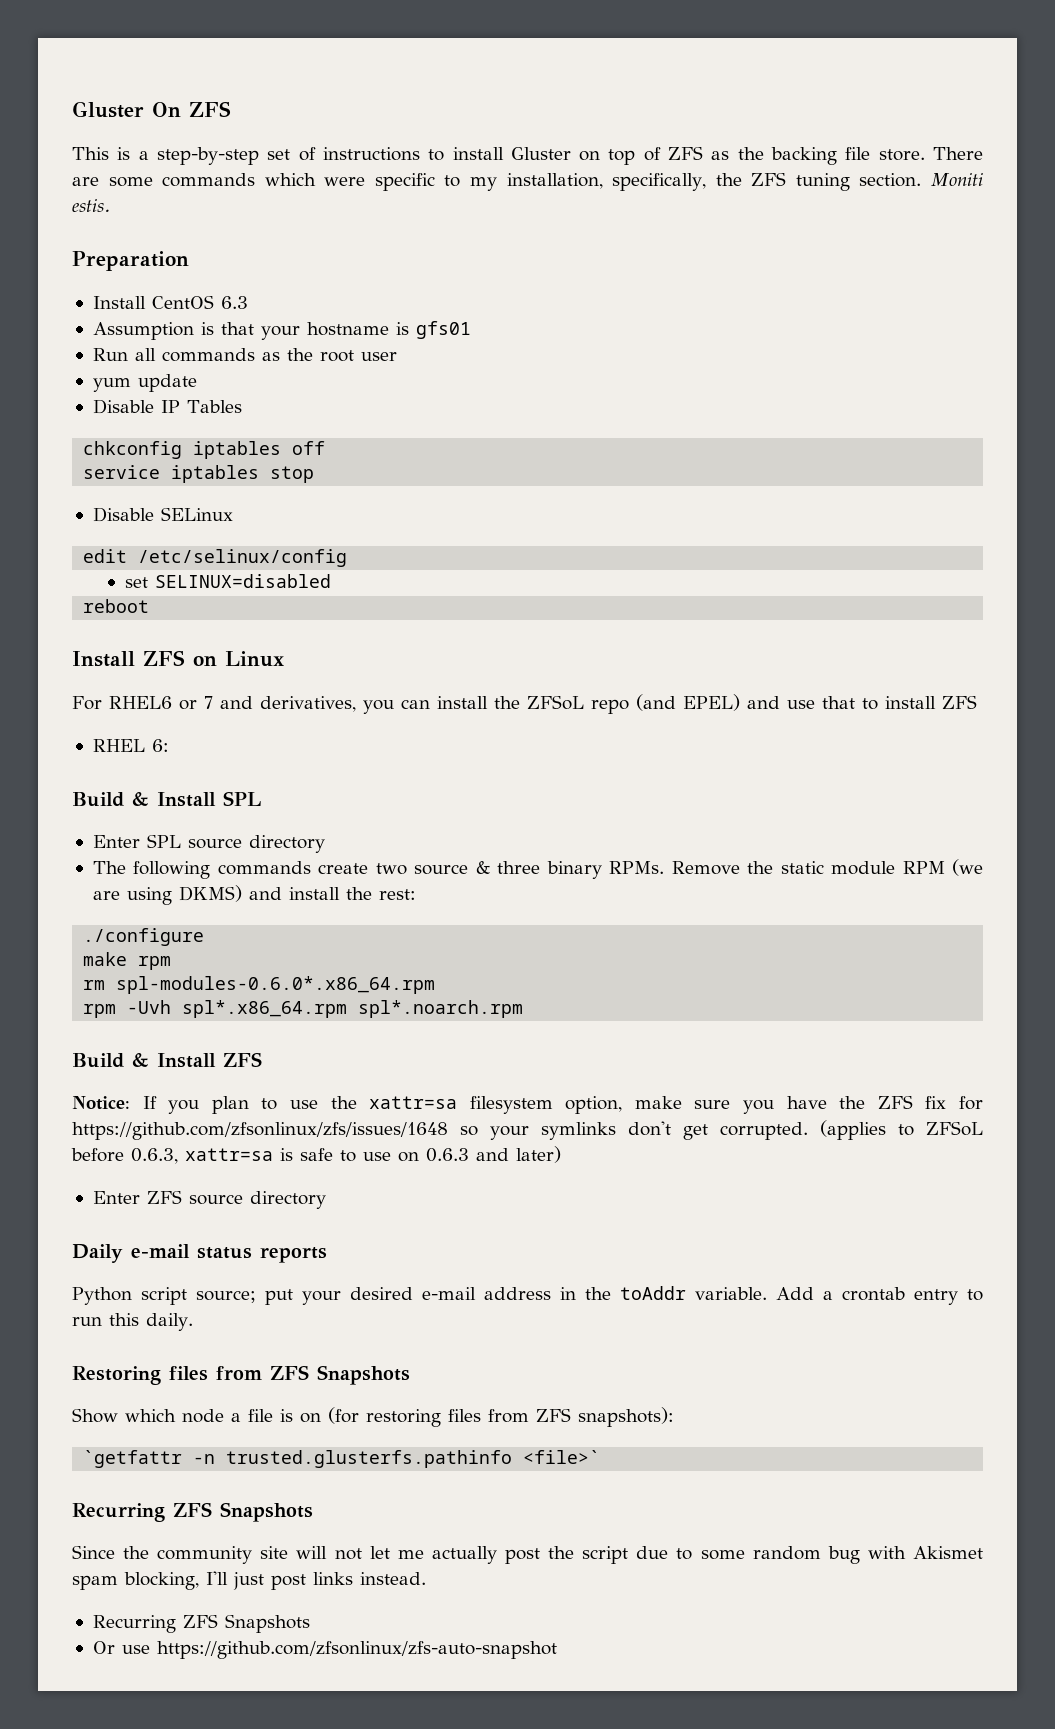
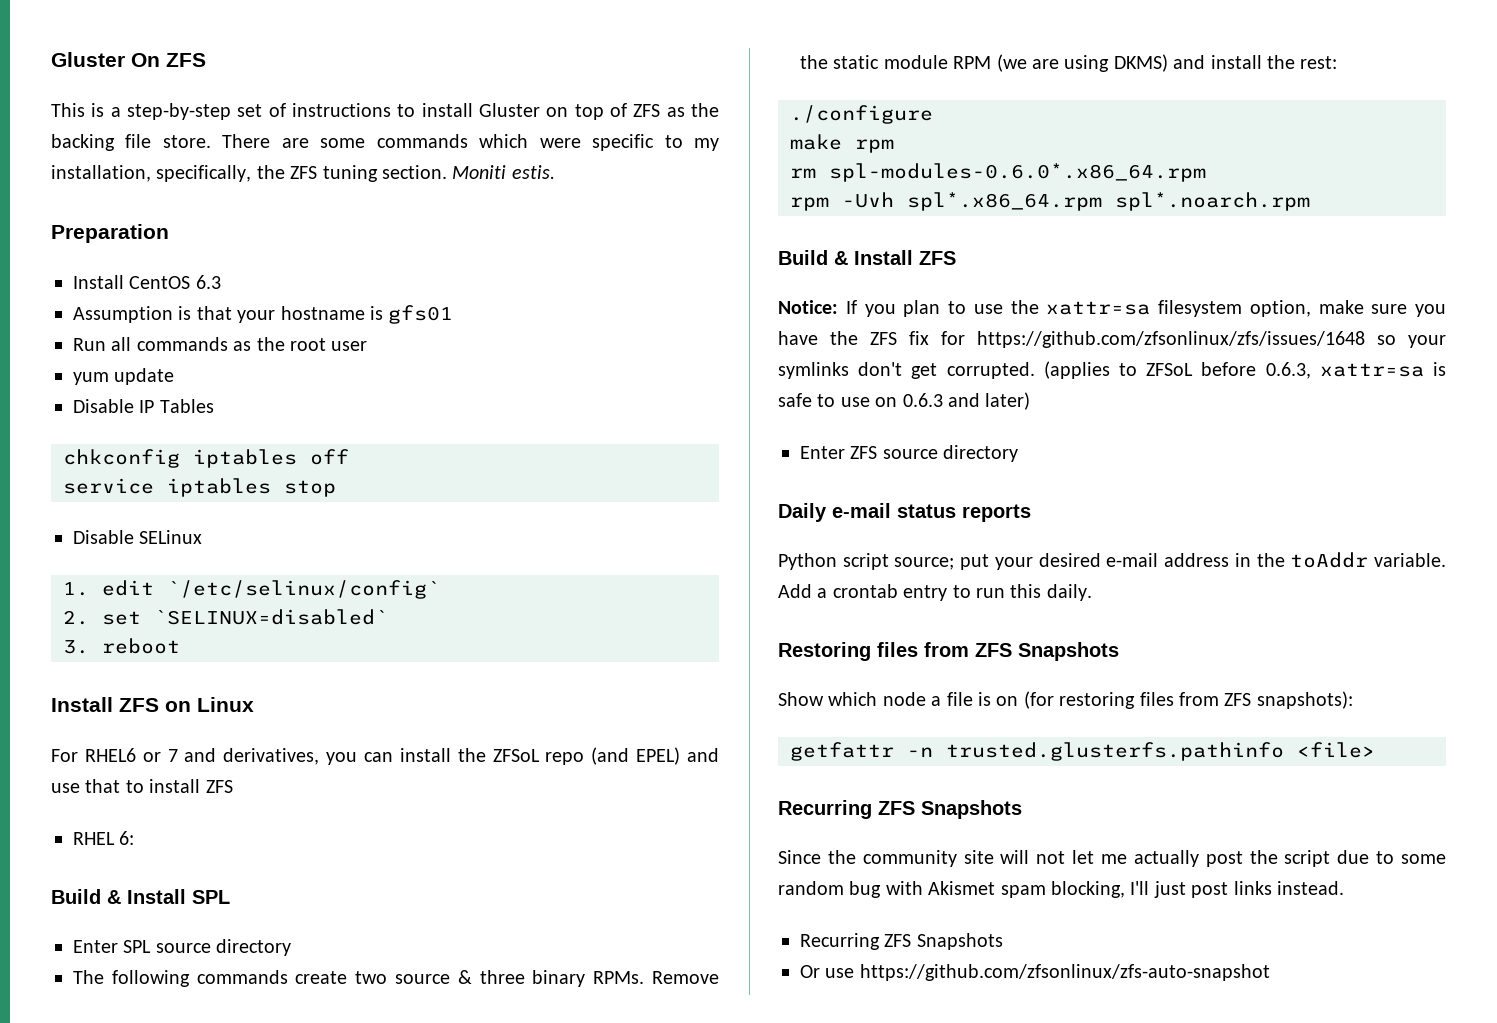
- edit /etc/selinux/config
- set SELINUX=disabled
- reboot
+ 1. edit `/etc/selinux/config`
+ 2. set `SELINUX=disabled`
+ 3. reboot
- `getfattr -n trusted.glusterfs.pathinfo <file>`
+ getfattr -n trusted.glusterfs.pathinfo <file>

